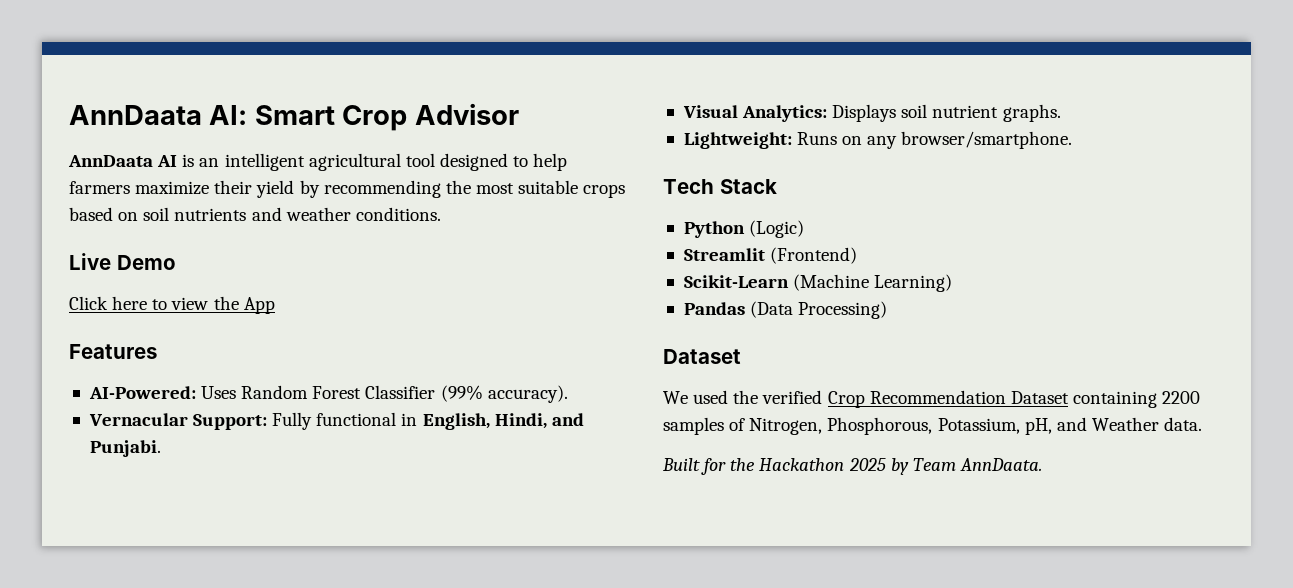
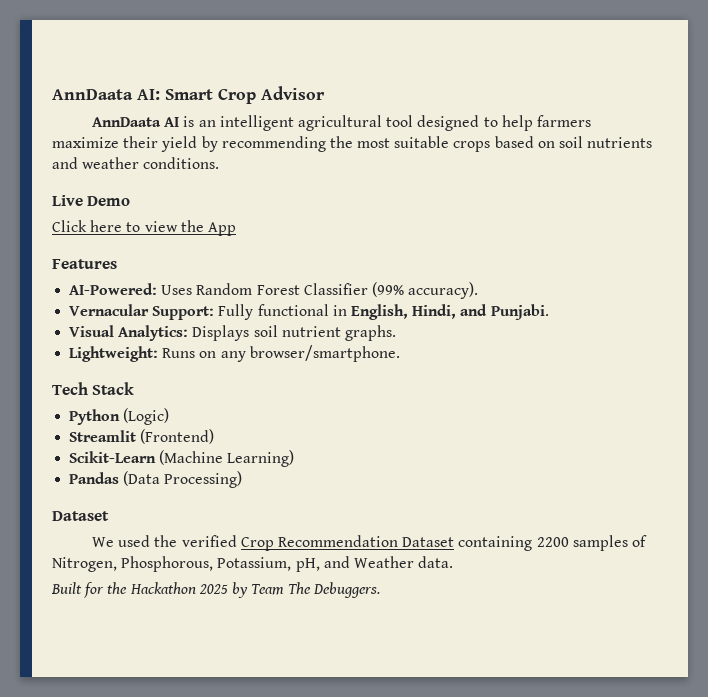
- Built for the Hackathon 2025 by Team AnnDaata.
+ Built for the Hackathon 2025 by Team The Debuggers.

